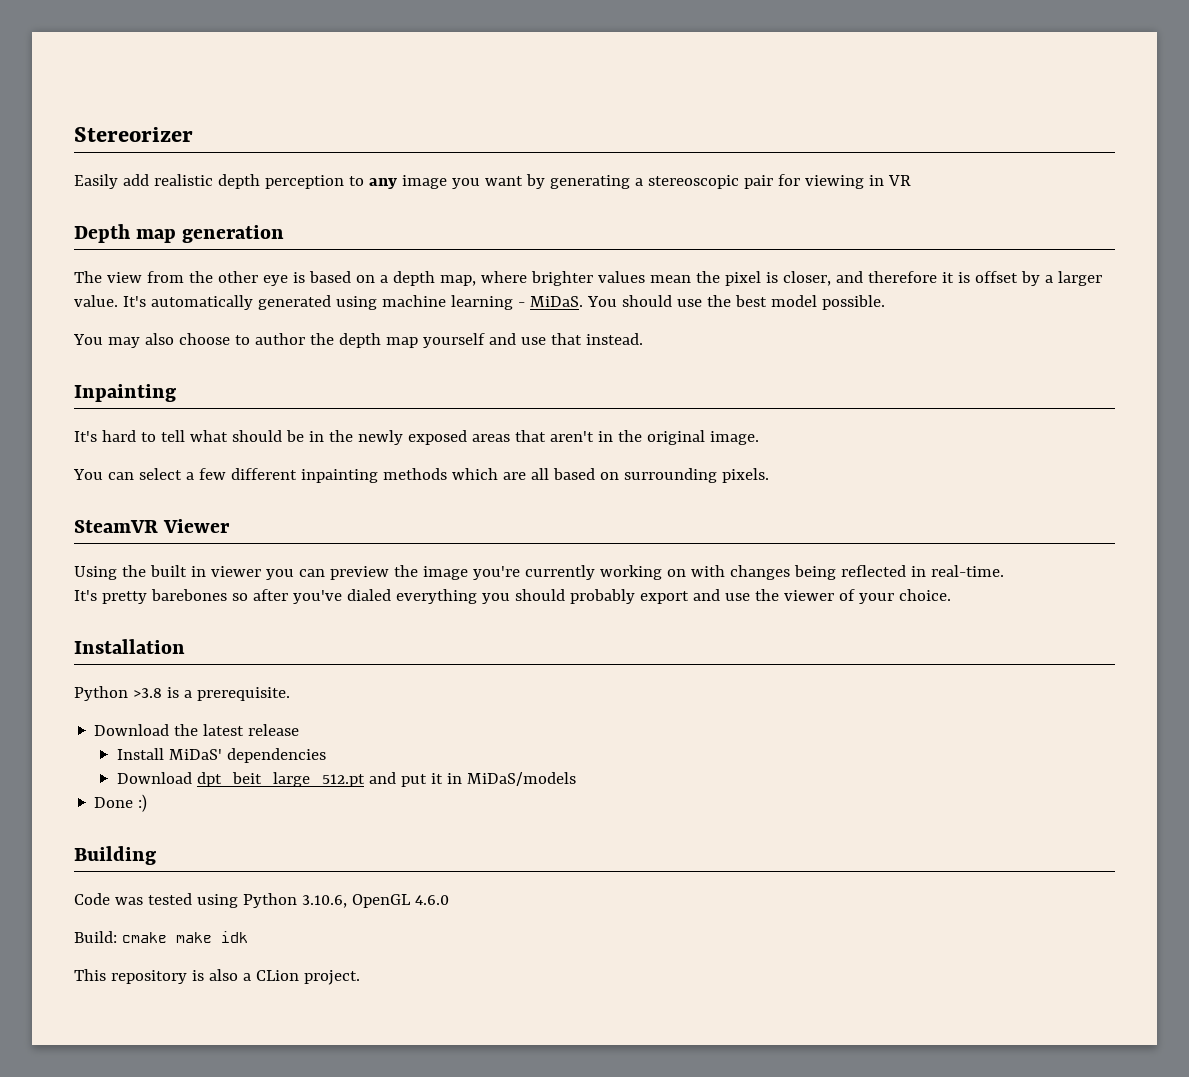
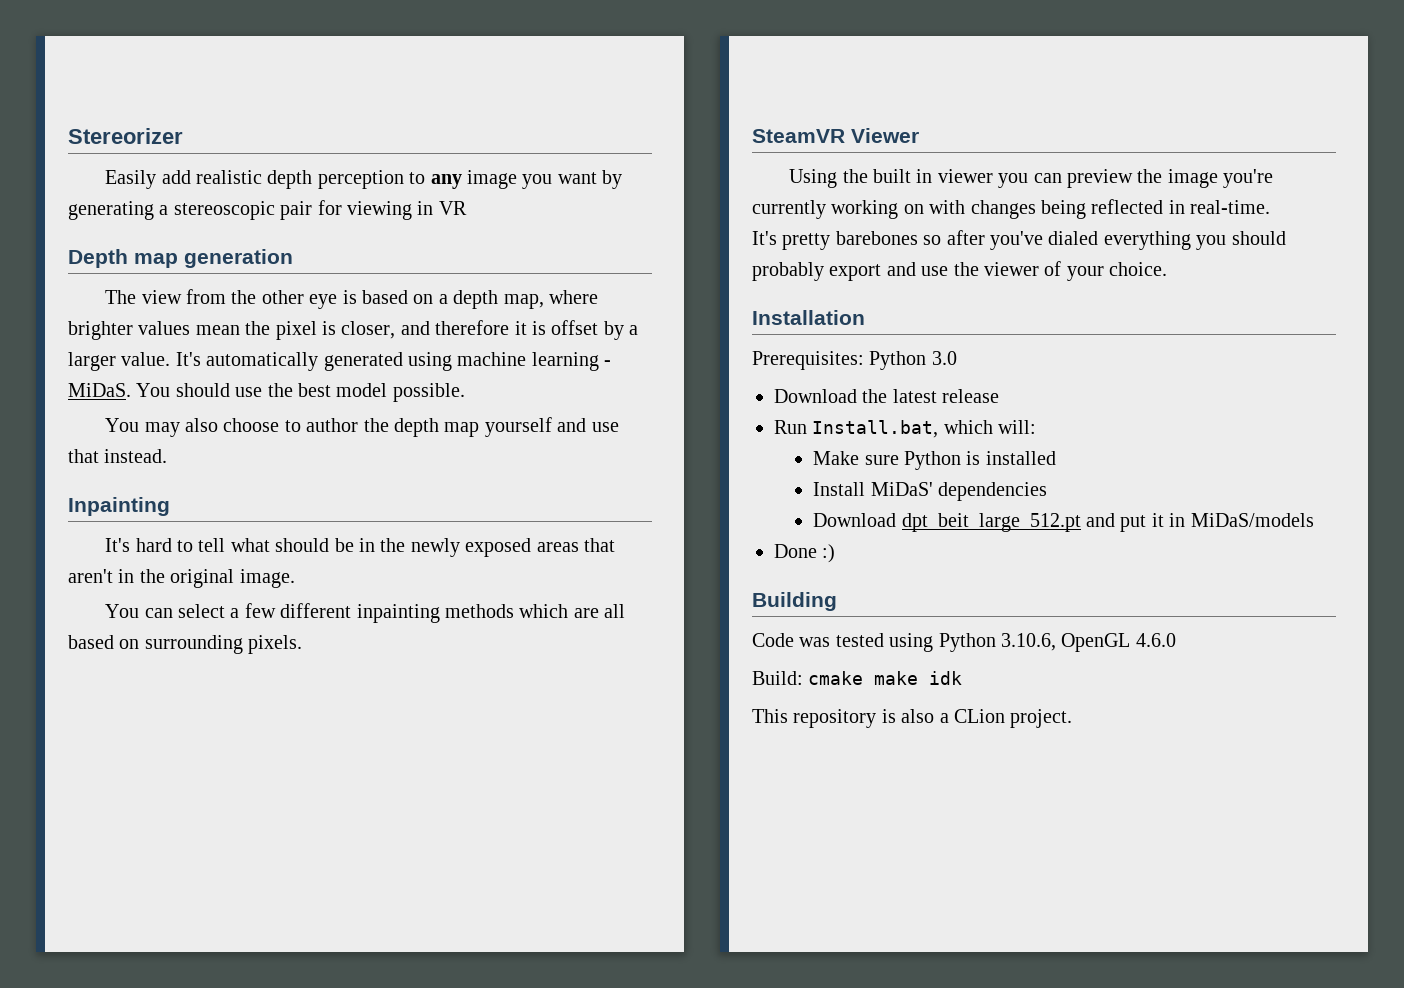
- Python >3.8 is a prerequisite.
+ Prerequisites: Python 3.0
+ Run Install.bat, which will:
+ Make sure Python is installed

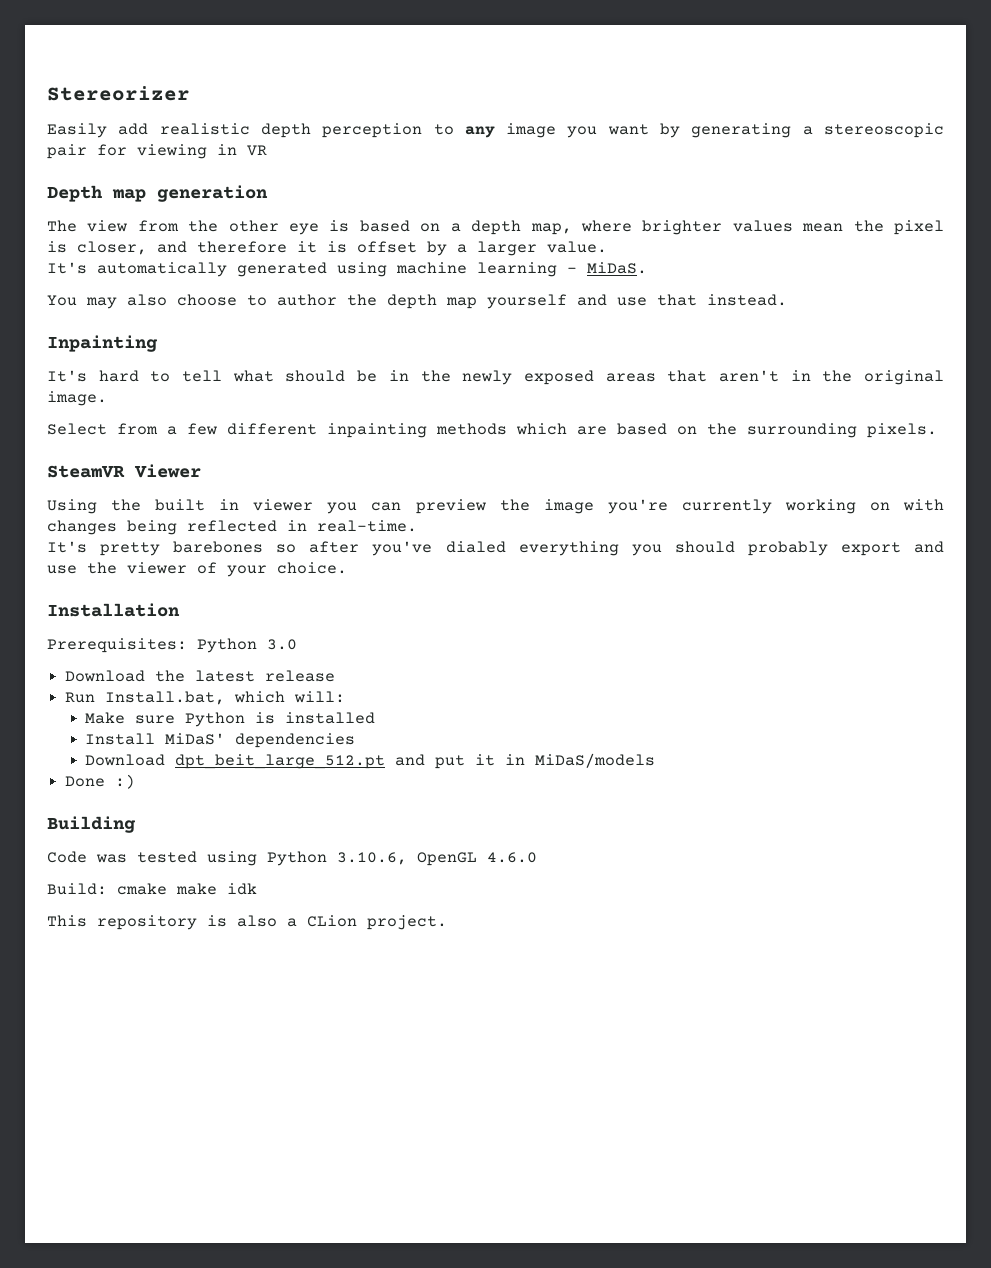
- The view from the other eye is based on a depth map, where brighter values mean the pixel is closer, and therefore it is offset by a larger value. It's automatically generated using machine learning - MiDaS. You should use the best model possible.
+ The view from the other eye is based on a depth map, where brighter values mean the pixel is closer, and therefore it is offset by a larger value.
+ It's automatically generated using machine learning - MiDaS.
- You can select a few different inpainting methods which are all based on surrounding pixels.
+ Select from a few different inpainting methods which are based on the surrounding pixels.

